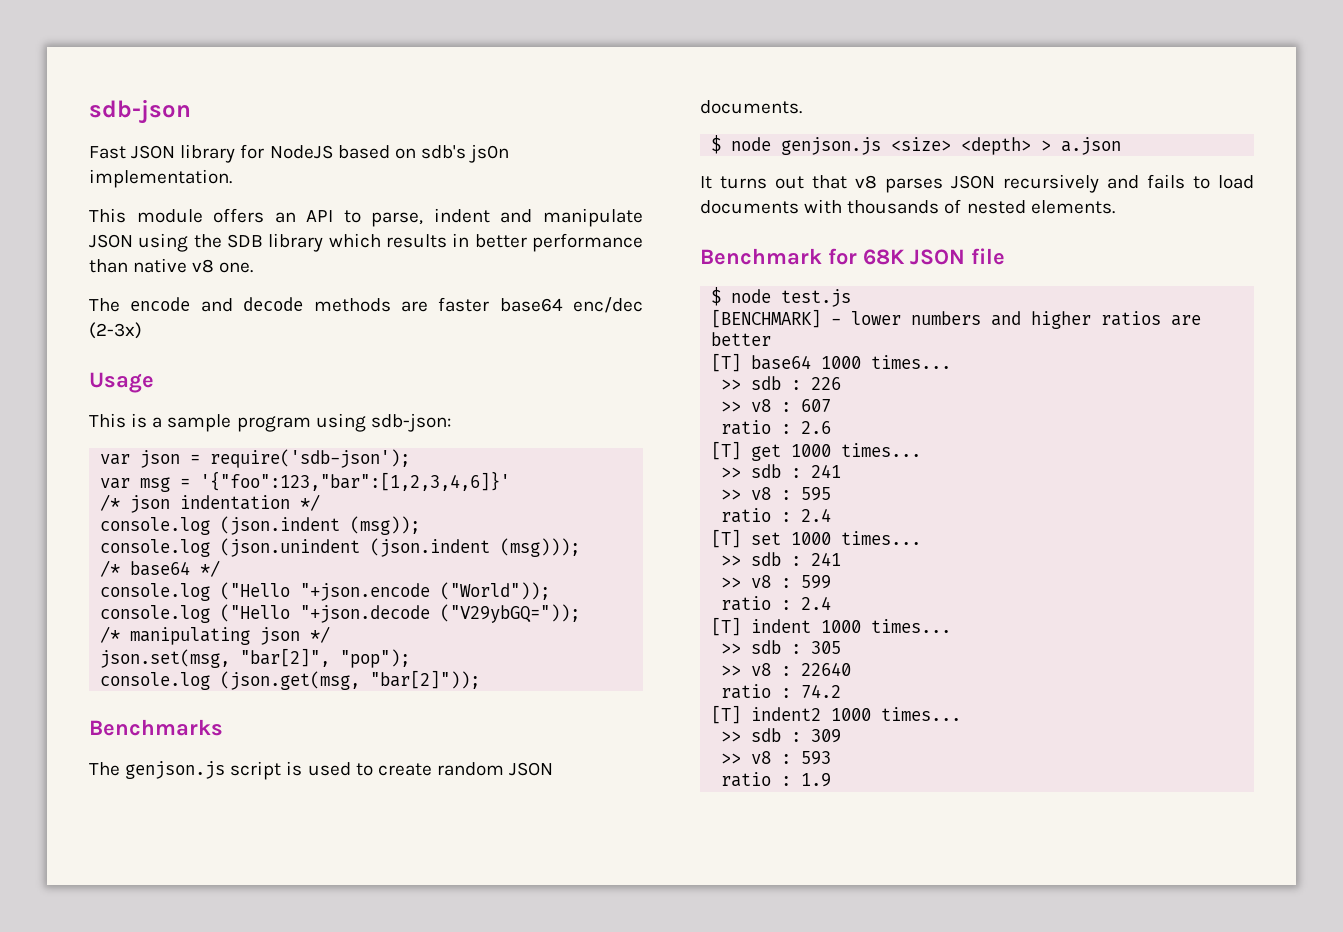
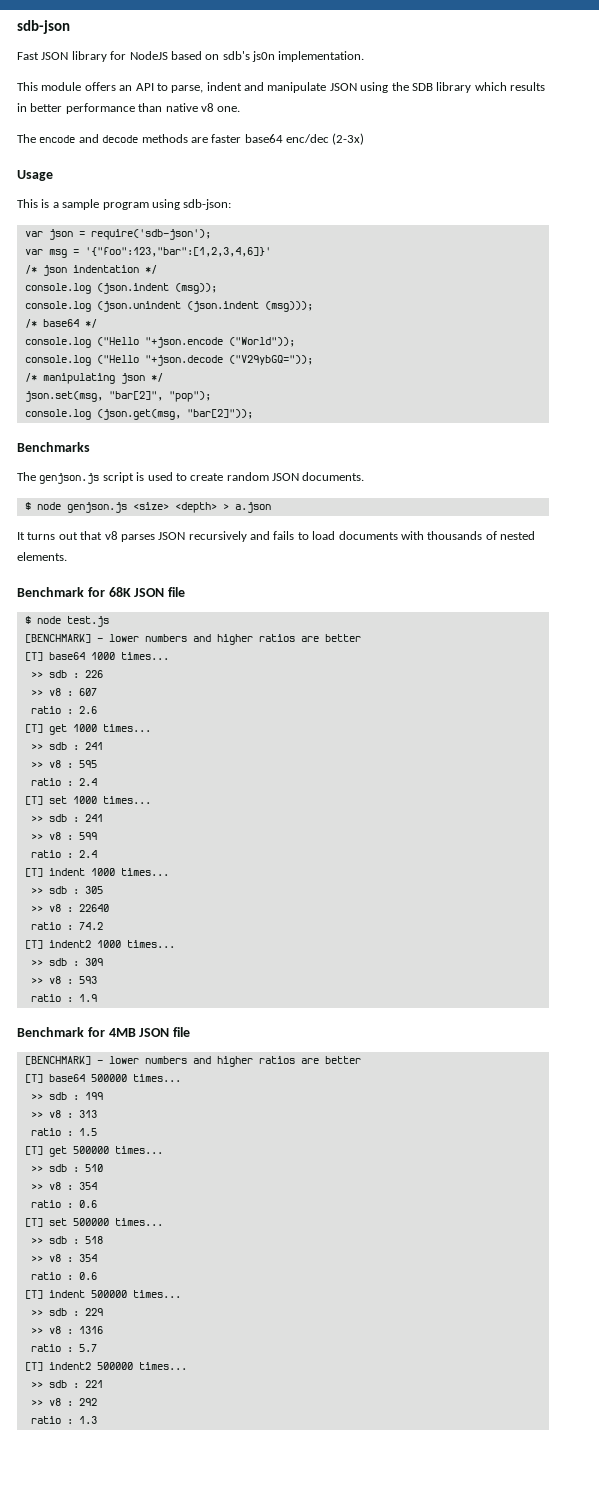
+ Benchmark for 4MB JSON file
+ [BENCHMARK] - lower numbers and higher ratios are better
+ [T] base64 500000 times...
+ >> sdb : 199
+ >> v8 : 313
+ ratio : 1.5
+ [T] get 500000 times...
+ >> sdb : 510
+ >> v8 : 354
+ ratio : 0.6
+ [T] set 500000 times...
+ >> sdb : 518
+ >> v8 : 354
+ ratio : 0.6
+ [T] indent 500000 times...
+ >> sdb : 229
+ >> v8 : 1316
+ ratio : 5.7
+ [T] indent2 500000 times...
+ >> sdb : 221
+ >> v8 : 292
+ ratio : 1.3

